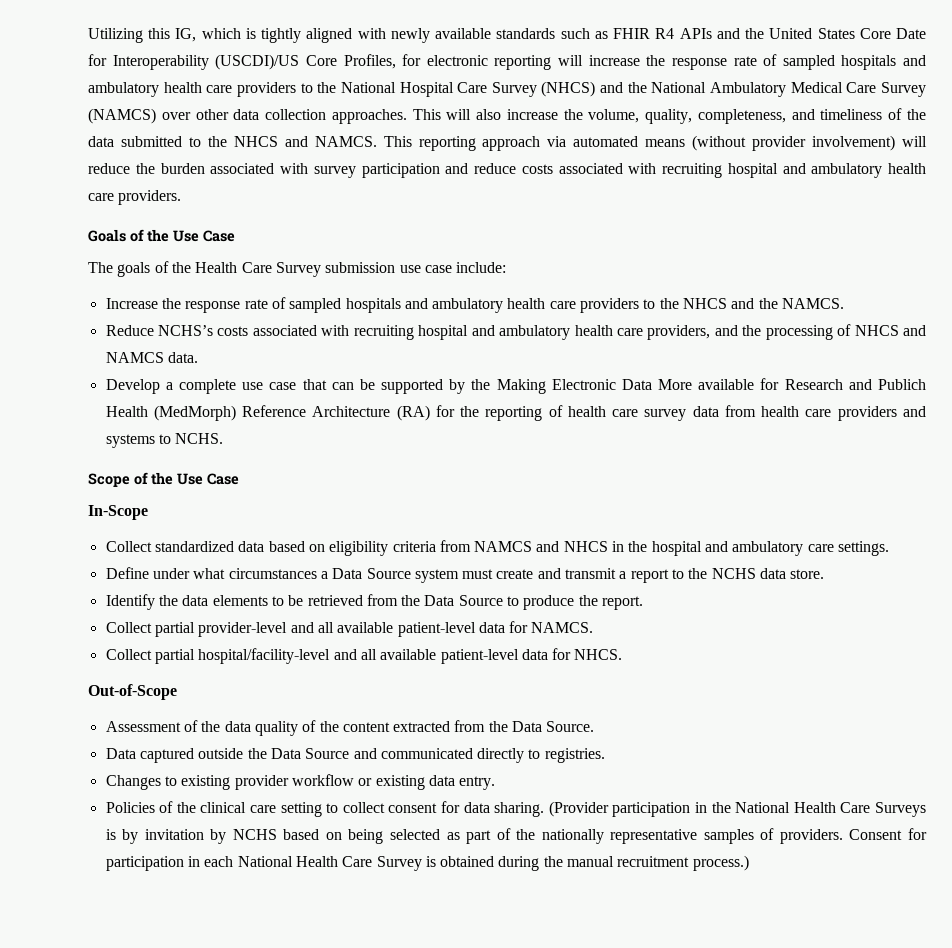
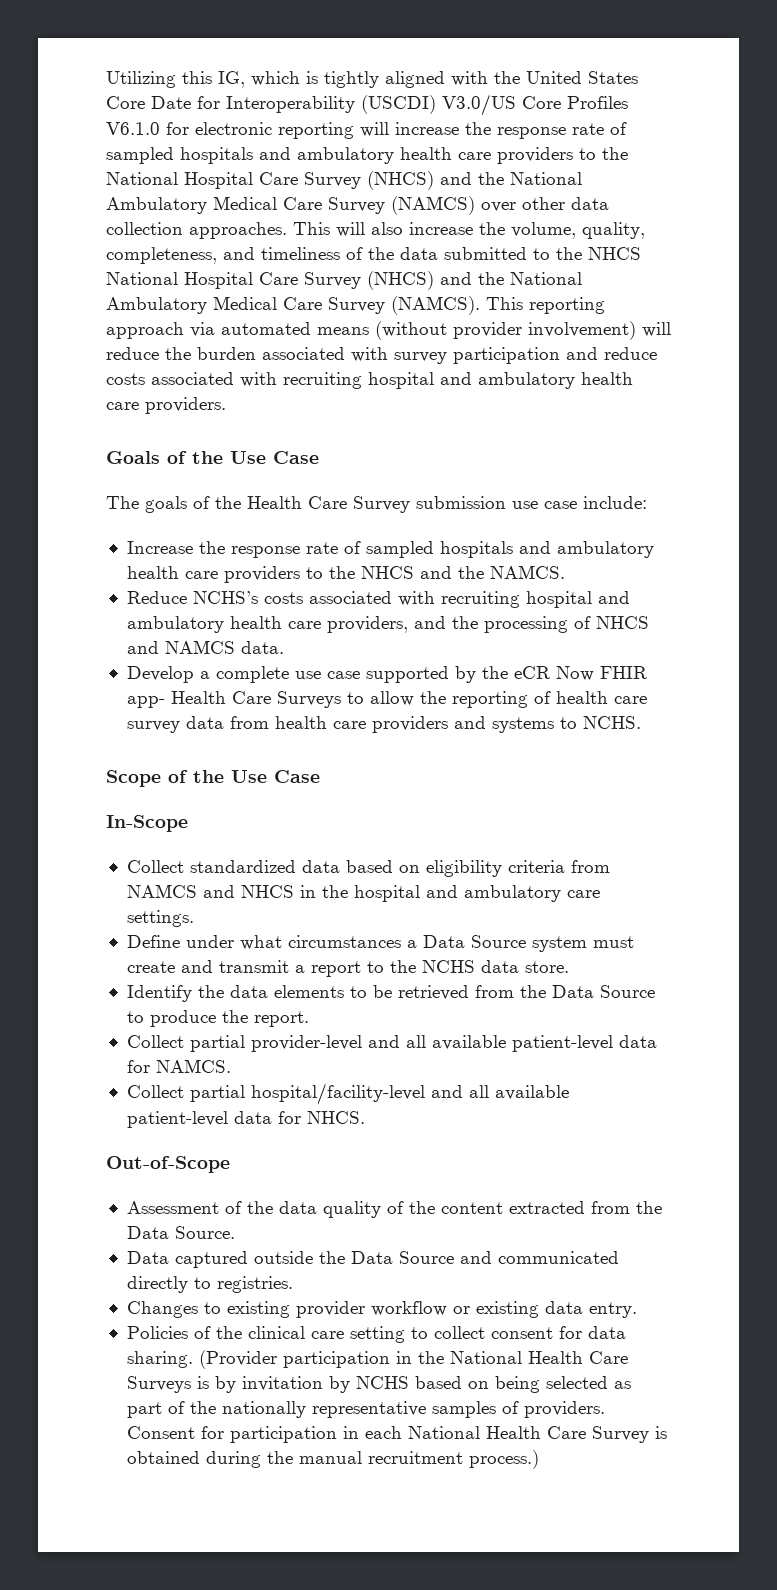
- Utilizing this IG, which is tightly aligned with newly available standards such as FHIR R4 APIs and the United States Core Date for Interoperability (USCDI)/US Core Profiles, for electronic reporting will increase the response rate of sampled hospitals and ambulatory health care providers to the National Hospital Care Survey (NHCS) and the National Ambulatory Medical Care Survey (NAMCS) over other data collection approaches.
+ Utilizing this IG, which is tightly aligned with the United States Core Date for Interoperability (USCDI) V3.0/US Core Profiles V6.1.0 for electronic reporting will increase the response rate of sampled hospitals and ambulatory health care providers to the National Hospital Care Survey (NHCS) and the National Ambulatory Medical Care Survey (NAMCS) over other data collection approaches.
- This will also increase the volume, quality, completeness, and timeliness of the data submitted to the NHCS and NAMCS.
+ This will also increase the volume, quality, completeness, and timeliness of the data submitted to the NHCS National Hospital Care Survey (NHCS) and the National Ambulatory Medical Care Survey (NAMCS).
- Develop a complete use case that can be supported by the Making Electronic Data More available for Research and Publich Health (MedMorph) Reference Architecture (RA) for the reporting of health care survey data from health care providers and systems to NCHS.
+ Develop a complete use case supported by the eCR Now FHIR app- Health Care Surveys to allow the reporting of health care survey data from health care providers and systems to NCHS.

